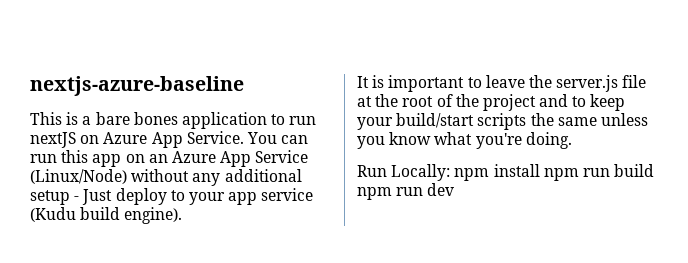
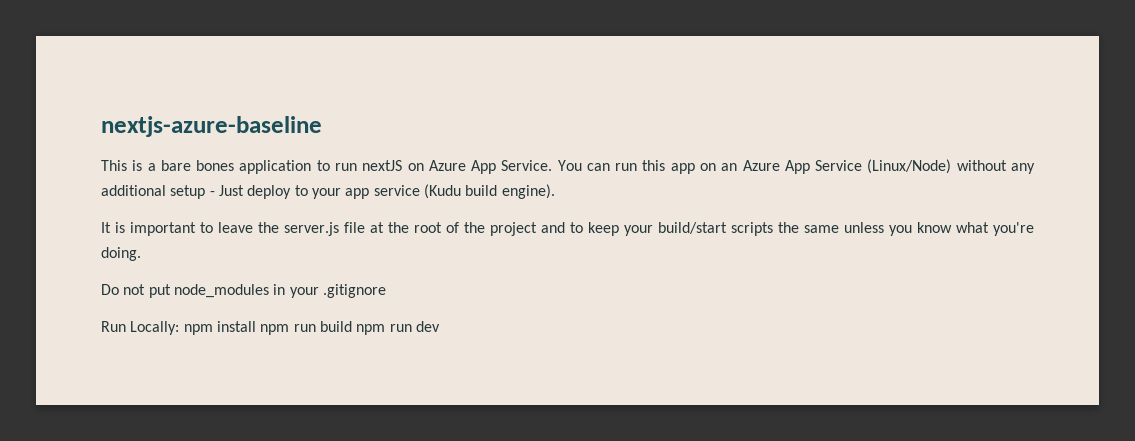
+ Do not put node_modules in your .gitignore

